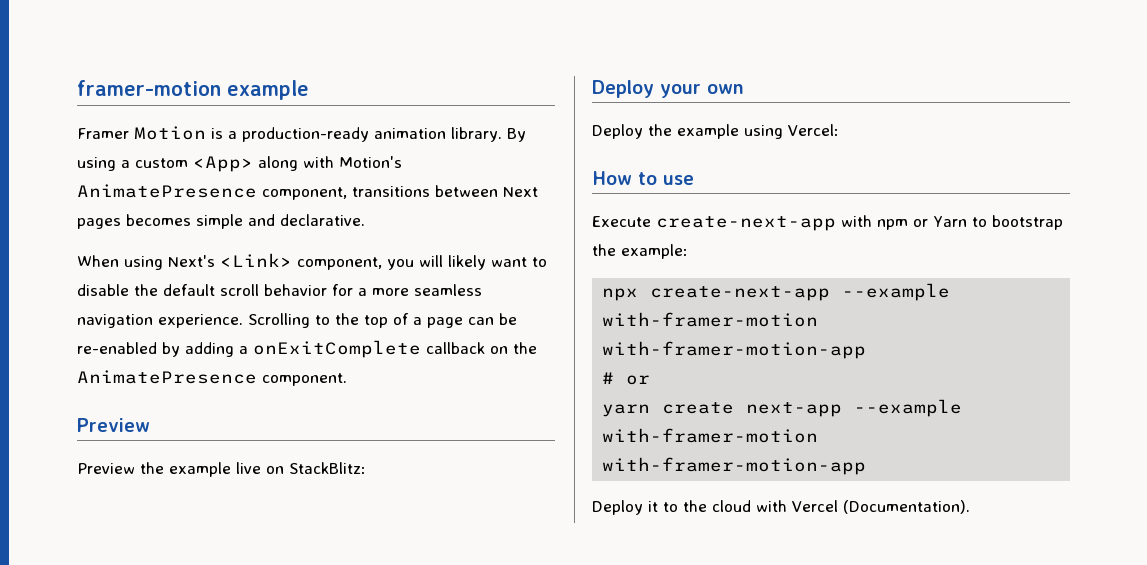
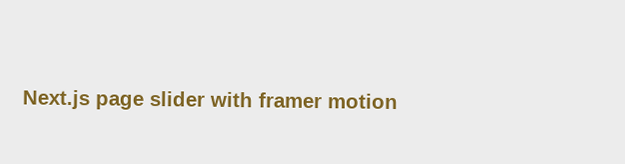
- framer-motion example
- Framer Motion is a production-ready animation library. By using a custom <App> along with Motion's AnimatePresence component, transitions between Next pages becomes simple and declarative.
- When using Next's <Link> component, you will likely want to disable the default scroll behavior for a more seamless navigation experience. Scrolling to the top of a page can be re-enabled by adding a onExitComplete callback on the AnimatePresence component.
- Preview
- Preview the example live on StackBlitz:
- Deploy your own
- Deploy the example using Vercel:
- How to use
- Execute create-next-app with npm or Yarn to bootstrap the example:
- npx create-next-app --example with-framer-motion with-framer-motion-app
- # or
- yarn create next-app --example with-framer-motion with-framer-motion-app
- Deploy it to the cloud with Vercel (Documentation).
+ Next.js page slider with framer motion

